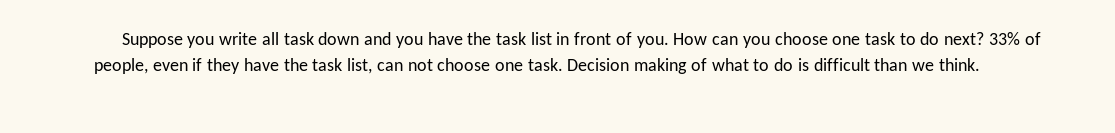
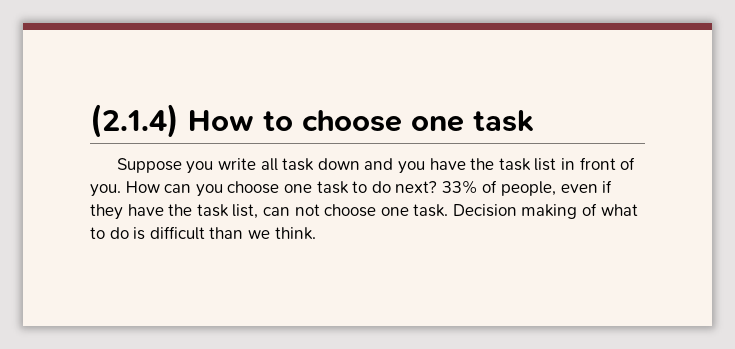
+ (2.1.4) How to choose one task

